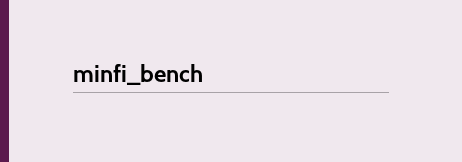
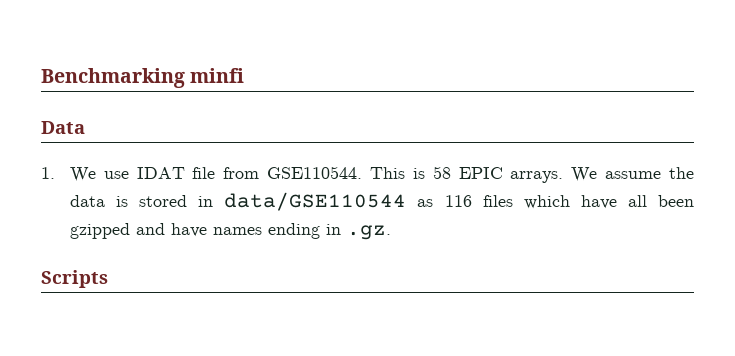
- minfi_bench
+ Benchmarking minfi
+ Data
+ 1. We use IDAT file from GSE110544. This is 58 EPIC arrays. We assume the data is stored in data/GSE110544 as 116 files which have all been gzipped and have names ending in .gz.
+ Scripts

